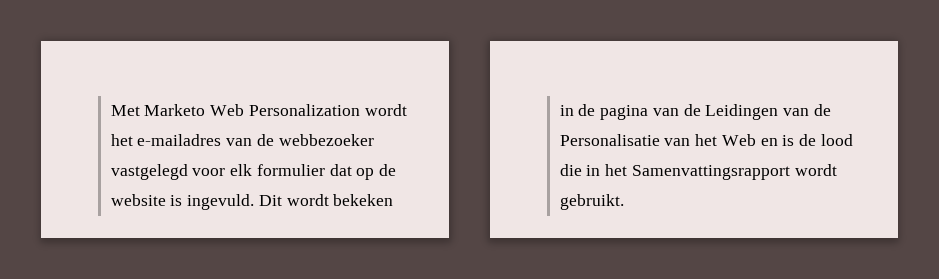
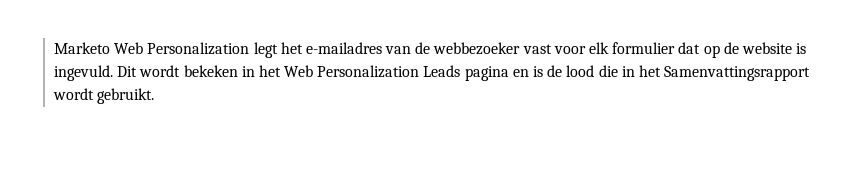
- Met Marketo Web Personalization wordt het e-mailadres van de webbezoeker vastgelegd voor elk formulier dat op de website is ingevuld.
+ Marketo Web Personalization legt het e-mailadres van de webbezoeker vast voor elk formulier dat op de website is ingevuld.
- Dit wordt bekeken in de pagina van de Leidingen van de Personalisatie van het Web en is de lood die in het Samenvattingsrapport wordt gebruikt.
+ Dit wordt bekeken in het Web Personalization Leads pagina en is de lood die in het Samenvattingsrapport wordt gebruikt.

